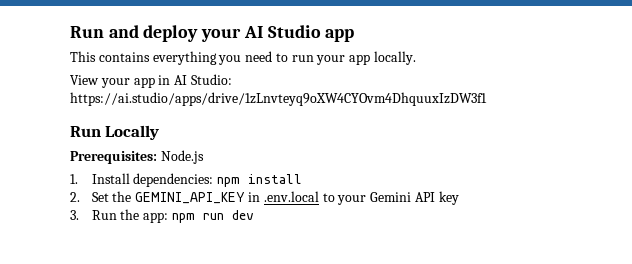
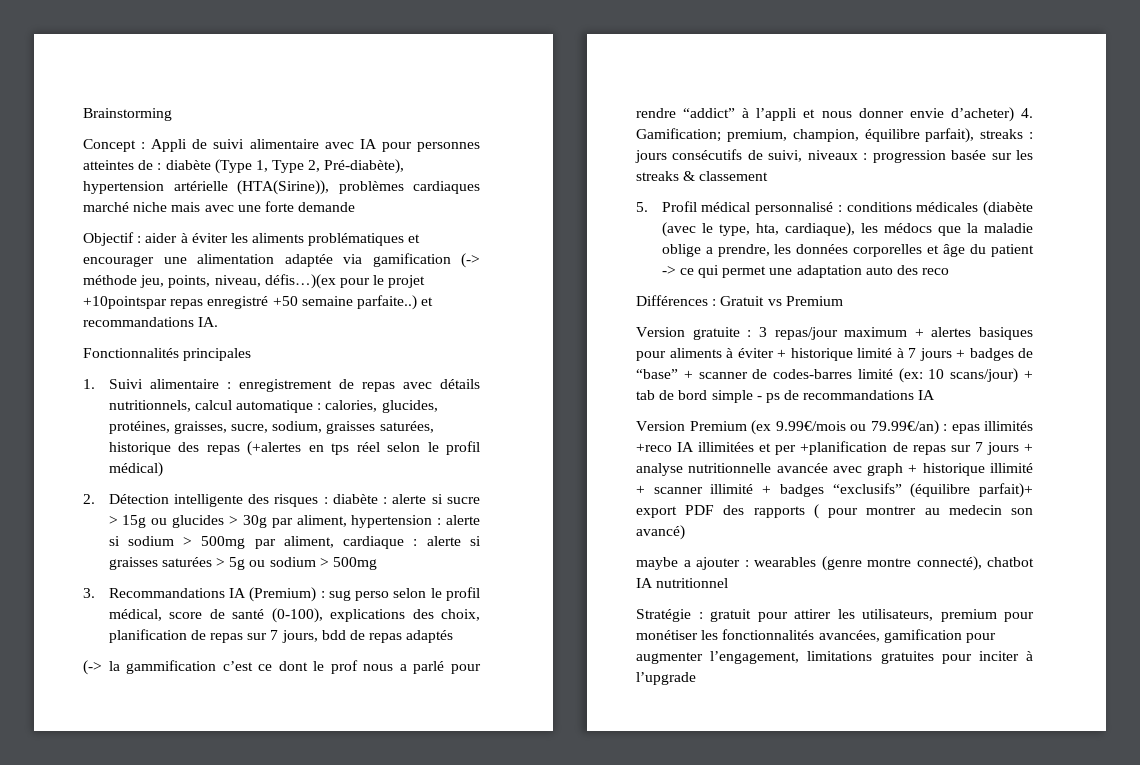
- Run and deploy your AI Studio app
- This contains everything you need to run your app locally.
- View your app in AI Studio: https://ai.studio/apps/drive/1zLnvteyq9oXW4CYOvm4DhquuxIzDW3f1
- Run Locally
- Prerequisites: Node.js
- 1. Install dependencies: npm install
- 2. Set the GEMINI_API_KEY in .env.local to your Gemini API key
- 3. Run the app: npm run dev
+ Brainstorming
+ Concept : Appli de suivi alimentaire avec IA pour personnes atteintes de : diabète (Type 1, Type 2, Pré-diabète), hypertension artérielle (HTA(Sirine)), problèmes cardiaques marché niche mais avec une forte demande
+ Objectif : aider à éviter les aliments problématiques et encourager une alimentation adaptée via gamification (-> méthode jeu, points, niveau, défis…)(ex pour le projet +10pointspar repas enregistré +50 semaine parfaite..) et recommandations IA.
+ Fonctionnalités principales
+ 1. Suivi alimentaire : enregistrement de repas avec détails nutritionnels, calcul automatique : calories, glucides, protéines, graisses, sucre, sodium, graisses saturées, historique des repas (+alertes en tps réel selon le profil médical)
+ 2. Détection intelligente des risques : diabète : alerte si sucre > 15g ou glucides > 30g par aliment, hypertension : alerte si sodium > 500mg par aliment, cardiaque : alerte si graisses saturées > 5g ou sodium > 500mg
+ 3. Recommandations IA (Premium) : sug perso selon le profil médical, score de santé (0-100), explications des choix, planification de repas sur 7 jours, bdd de repas adaptés
+ (-> la gammification c’est ce dont le prof nous a parlé pour rendre “addict” à l’appli et nous donner envie d’acheter) 4. Gamification; premium, champion, équilibre parfait), streaks : jours consécutifs de suivi, niveaux : progression basée sur les streaks & classement
+ 5. Profil médical personnalisé : conditions médicales (diabète (avec le type, hta, cardiaque), les médocs que la maladie oblige a prendre, les données corporelles et âge du patient -> ce qui permet une adaptation auto des reco
+ Différences : Gratuit vs Premium
+ Version gratuite : 3 repas/jour maximum + alertes basiques pour aliments à éviter + historique limité à 7 jours + badges de “base” + scanner de codes-barres limité (ex: 10 scans/jour) + tab de bord simple - ps de recommandations IA
+ Version Premium (ex 9.99€/mois ou 79.99€/an) : epas illimités +reco IA illimitées et per +planification de repas sur 7 jours + analyse nutritionnelle avancée avec graph + historique illimité + scanner illimité + badges “exclusifs” (équilibre parfait)+ export PDF des rapports ( pour montrer au medecin son avancé)
+ maybe a ajouter : wearables (genre montre connecté), chatbot IA nutritionnel
+ Stratégie : gratuit pour attirer les utilisateurs, premium pour monétiser les fonctionnalités avancées, gamification pour augmenter l’engagement, limitations gratuites pour inciter à l’upgrade

